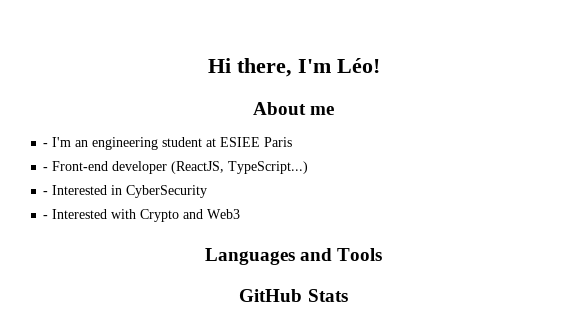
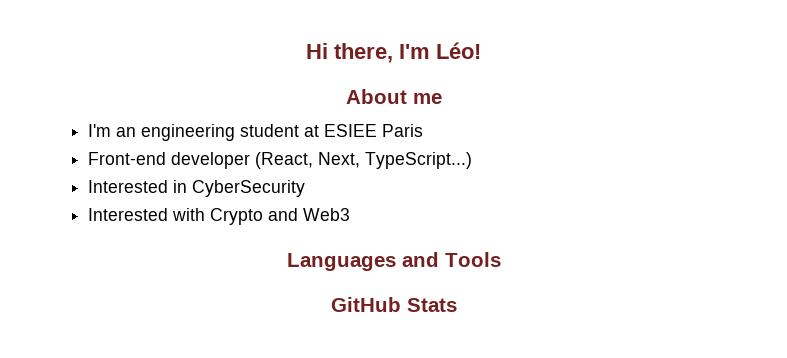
- - I'm an engineering student at ESIEE Paris
+ I'm an engineering student at ESIEE Paris
- - Front-end developer (ReactJS, TypeScript...)
+ Front-end developer (React, Next, TypeScript...)
- - Interested in CyberSecurity
+ Interested in CyberSecurity
- - Interested with Crypto and Web3
+ Interested with Crypto and Web3

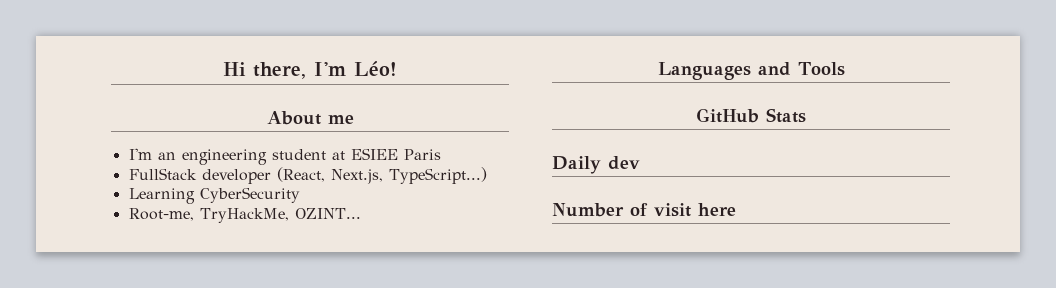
- Front-end developer (React, Next, TypeScript...)
+ FullStack developer (React, Next.js, TypeScript...)
- Interested in CyberSecurity
+ Learning CyberSecurity
- Interested with Crypto and Web3
+ Root-me, TryHackMe, OZINT...
+ Daily dev
+ Number of visit here

